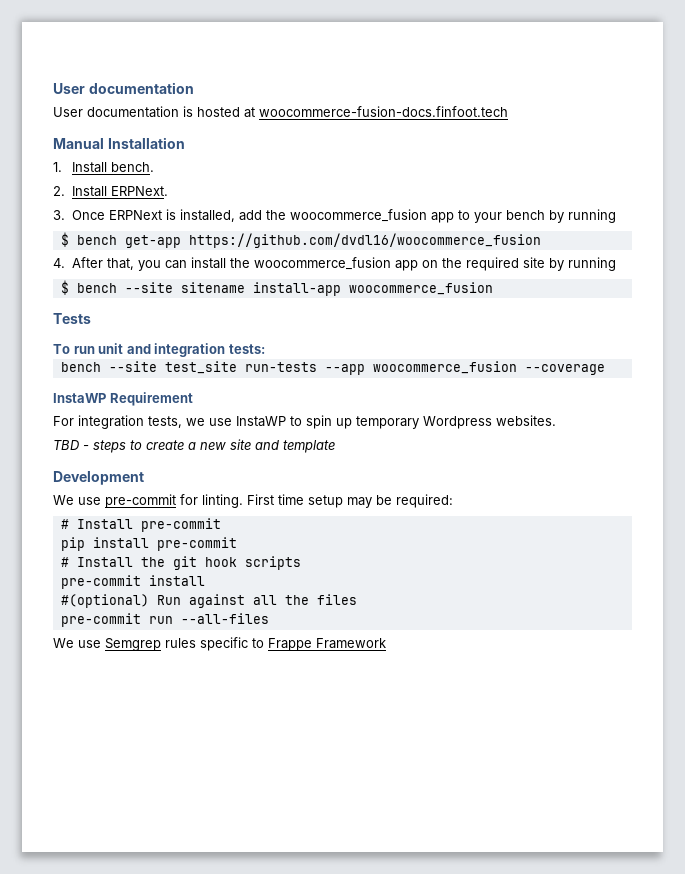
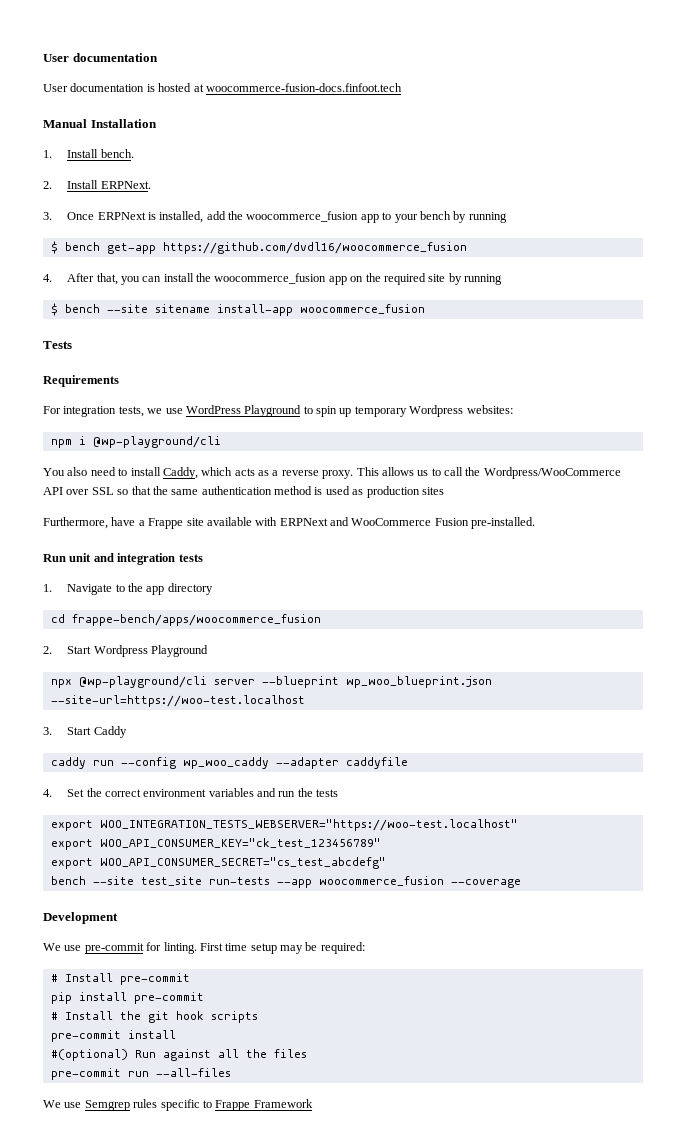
- To run unit and integration tests:
+ Requirements
+ For integration tests, we use WordPress Playground to spin up temporary Wordpress websites:
+ npm i @wp-playground/cli
+ You also need to install Caddy, which acts as a reverse proxy. This allows us to call the Wordpress/WooCommerce API over SSL so that the same authentication method is used as production sites
+ Furthermore, have a Frappe site available with ERPNext and WooCommerce Fusion pre-installed.
+ Run unit and integration tests
+ 1. Navigate to the app directory
+ cd frappe-bench/apps/woocommerce_fusion
+ 2. Start Wordpress Playground
+ npx @wp-playground/cli server --blueprint wp_woo_blueprint.json --site-url=https://woo-test.localhost
+ 3. Start Caddy
+ caddy run --config wp_woo_caddy --adapter caddyfile
+ 4. Set the correct environment variables and run the tests
+ export WOO_INTEGRATION_TESTS_WEBSERVER="https://woo-test.localhost"
+ export WOO_API_CONSUMER_KEY="ck_test_123456789"
+ export WOO_API_CONSUMER_SECRET="cs_test_abcdefg"
- InstaWP Requirement
- For integration tests, we use InstaWP to spin up temporary Wordpress websites.
- TBD - steps to create a new site and template

